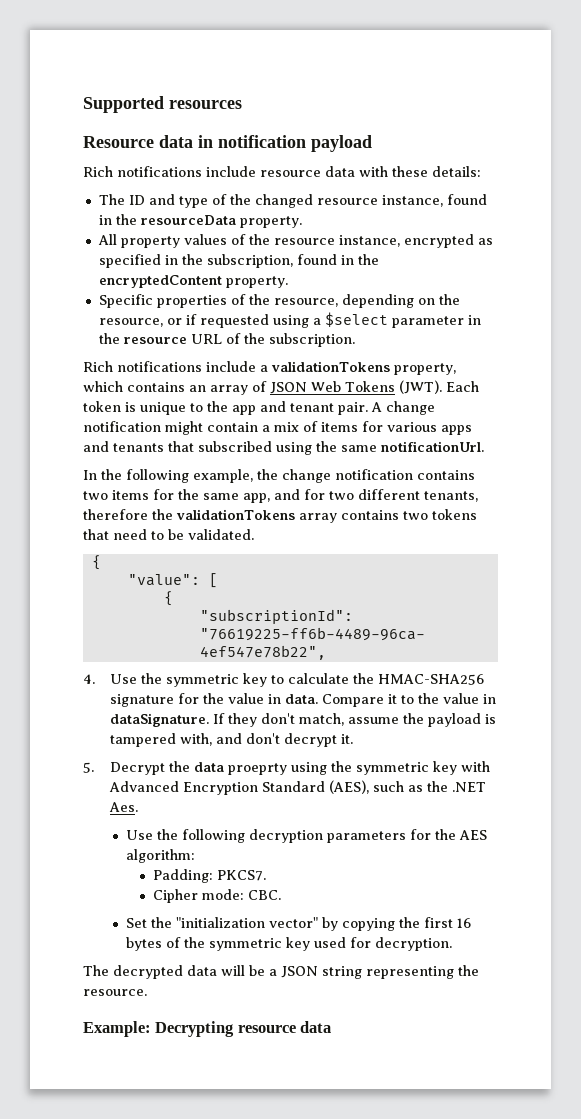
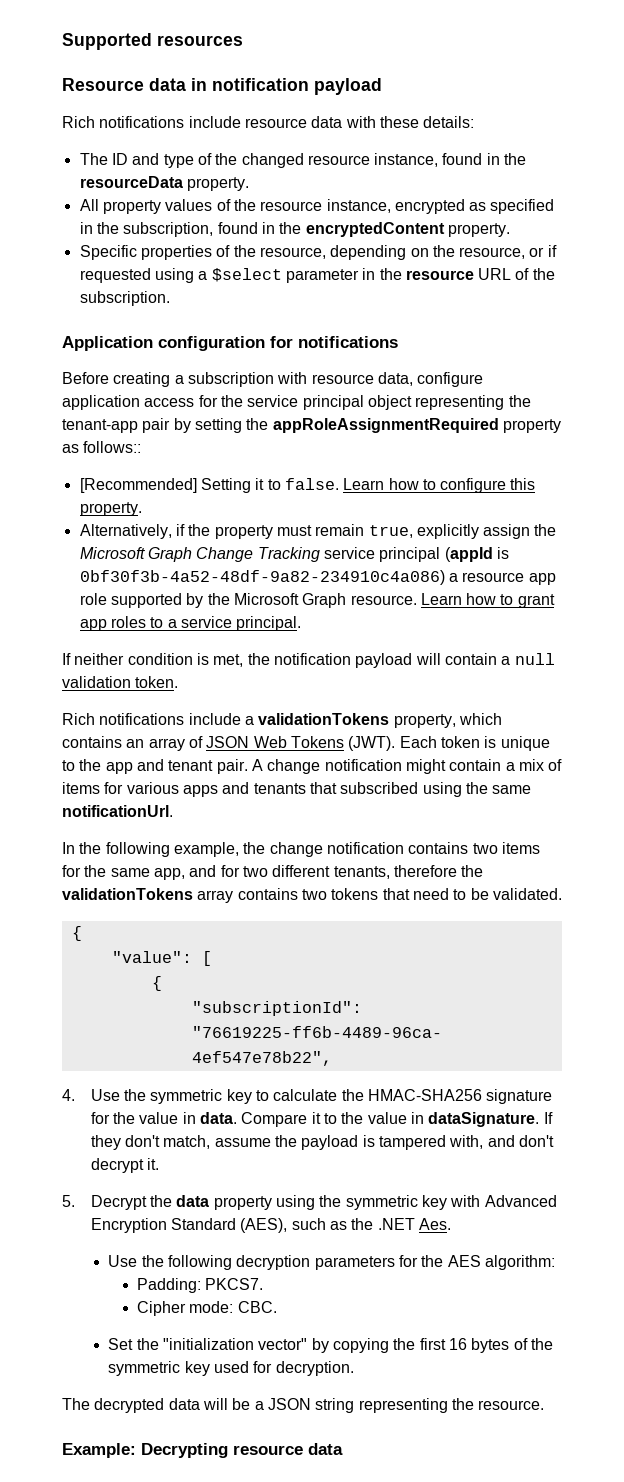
+ Application configuration for notifications
+ Before creating a subscription with resource data, configure application access for the service principal object representing the tenant-app pair by setting the appRoleAssignmentRequired property as follows::
+ [Recommended] Setting it to false. Learn how to configure this property.
+ Alternatively, if the property must remain true, explicitly assign the Microsoft Graph Change Tracking service principal (appId is 0bf30f3b-4a52-48df-9a82-234910c4a086) a resource app role supported by the Microsoft Graph resource. Learn how to grant app roles to a service principal.
+ If neither condition is met, the notification payload will contain a null validation token.
- 5. Decrypt the data proeprty using the symmetric key with Advanced Encryption Standard (AES), such as the .NET Aes.
+ 5. Decrypt the data property using the symmetric key with Advanced Encryption Standard (AES), such as the .NET Aes.

